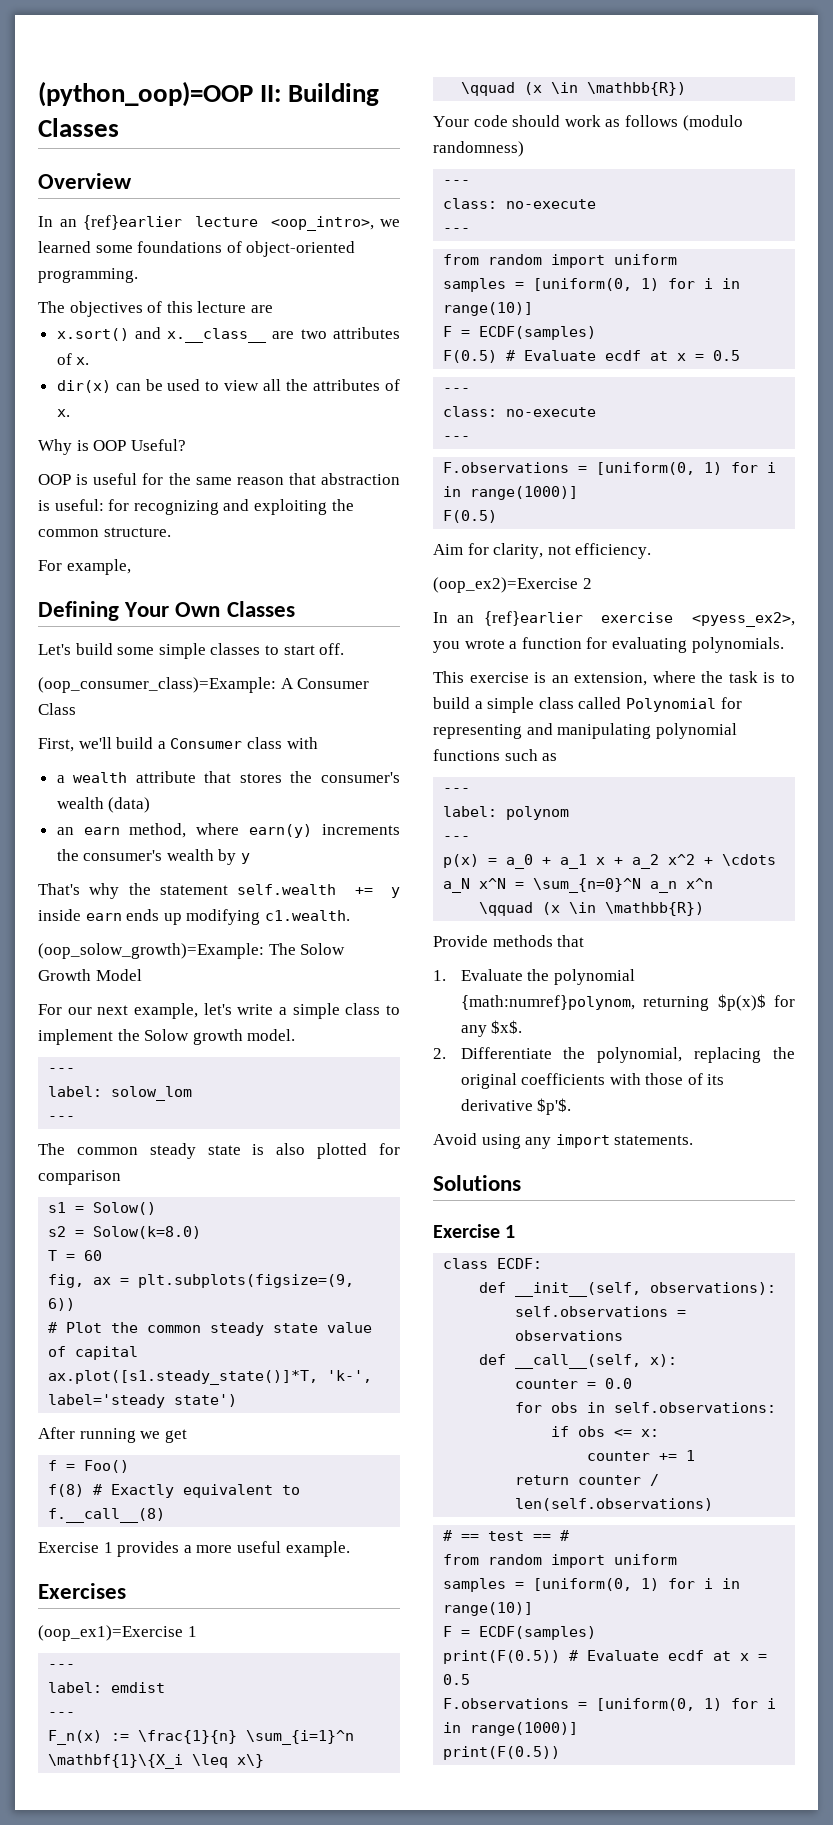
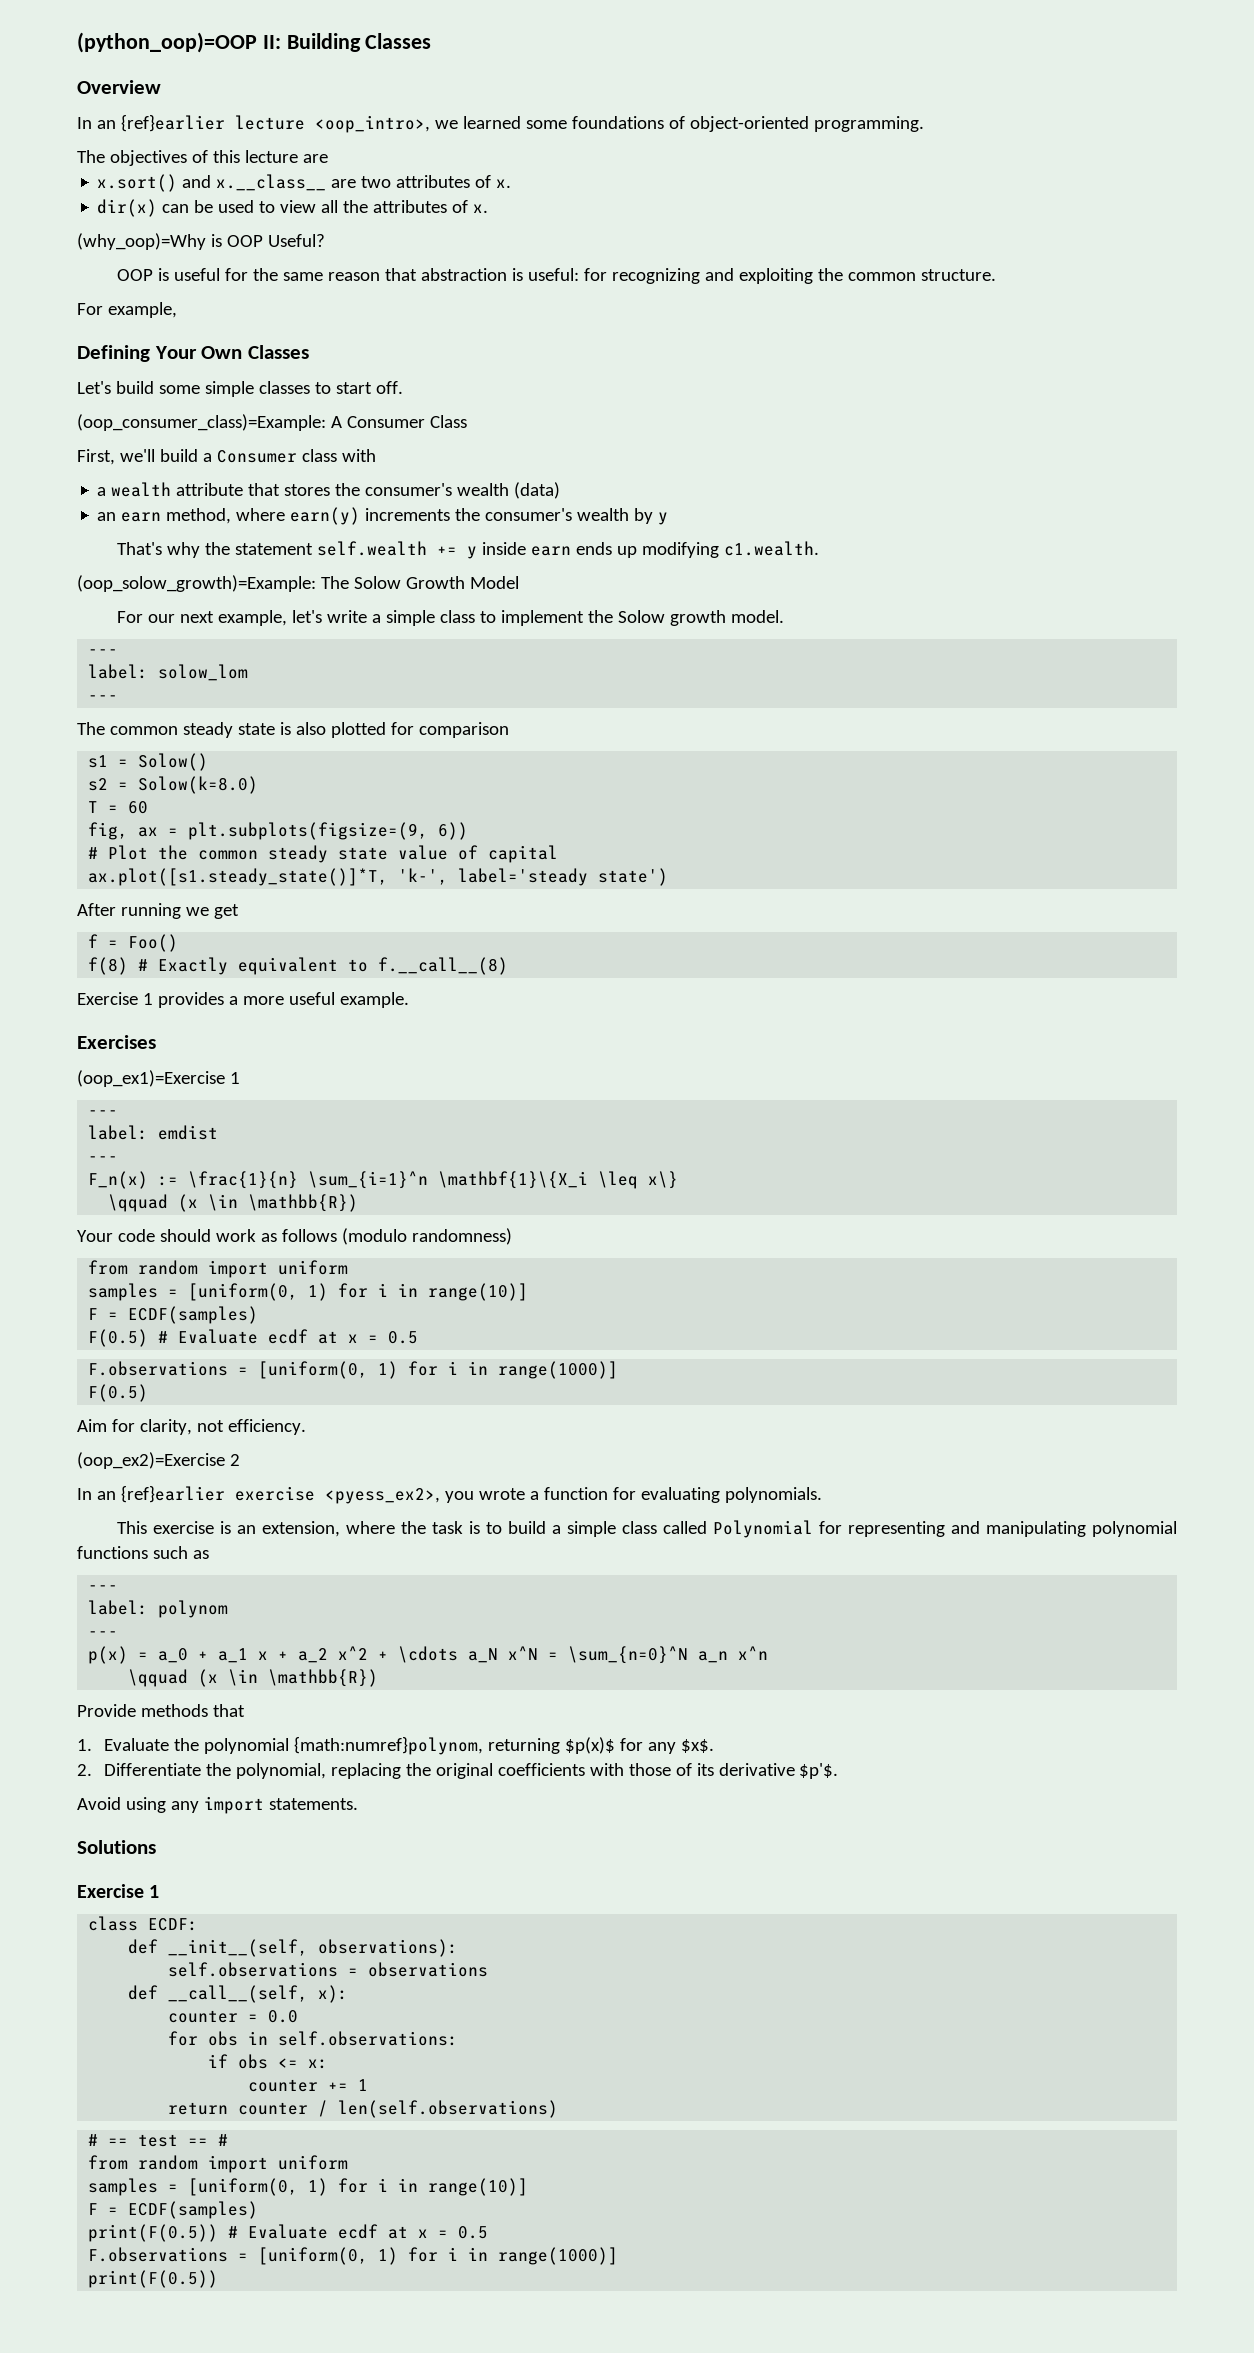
- Why is OOP Useful?
+ (why_oop)=Why is OOP Useful?
  Your code should work as follows (modulo randomness)
- ---
- class: no-execute
- ---
  F(0.5) # Evaluate ecdf at x = 0.5
- ---
- class: no-execute
- ---

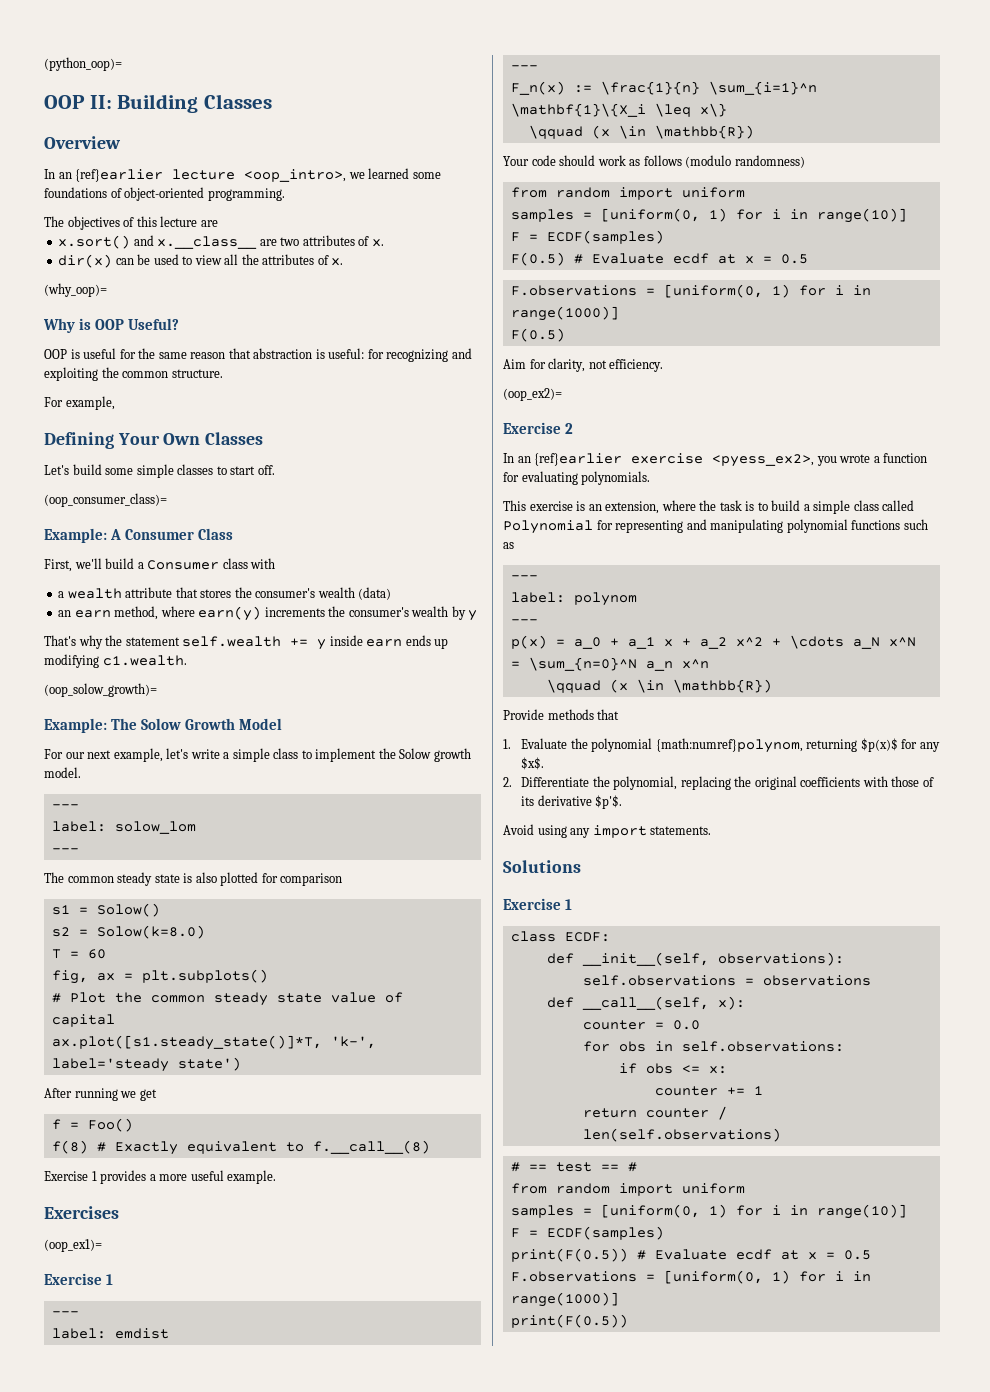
- (python_oop)=OOP II: Building Classes
+ (python_oop)=
+ OOP II: Building Classes
- (why_oop)=Why is OOP Useful?
+ (why_oop)=
+ Why is OOP Useful?
- (oop_consumer_class)=Example: A Consumer Class
+ (oop_consumer_class)=
+ Example: A Consumer Class
- (oop_solow_growth)=Example: The Solow Growth Model
+ (oop_solow_growth)=
+ Example: The Solow Growth Model
- fig, ax = plt.subplots(figsize=(9, 6))
+ fig, ax = plt.subplots()
- (oop_ex1)=Exercise 1
+ (oop_ex1)=
+ Exercise 1
- (oop_ex2)=Exercise 2
+ (oop_ex2)=
+ Exercise 2

